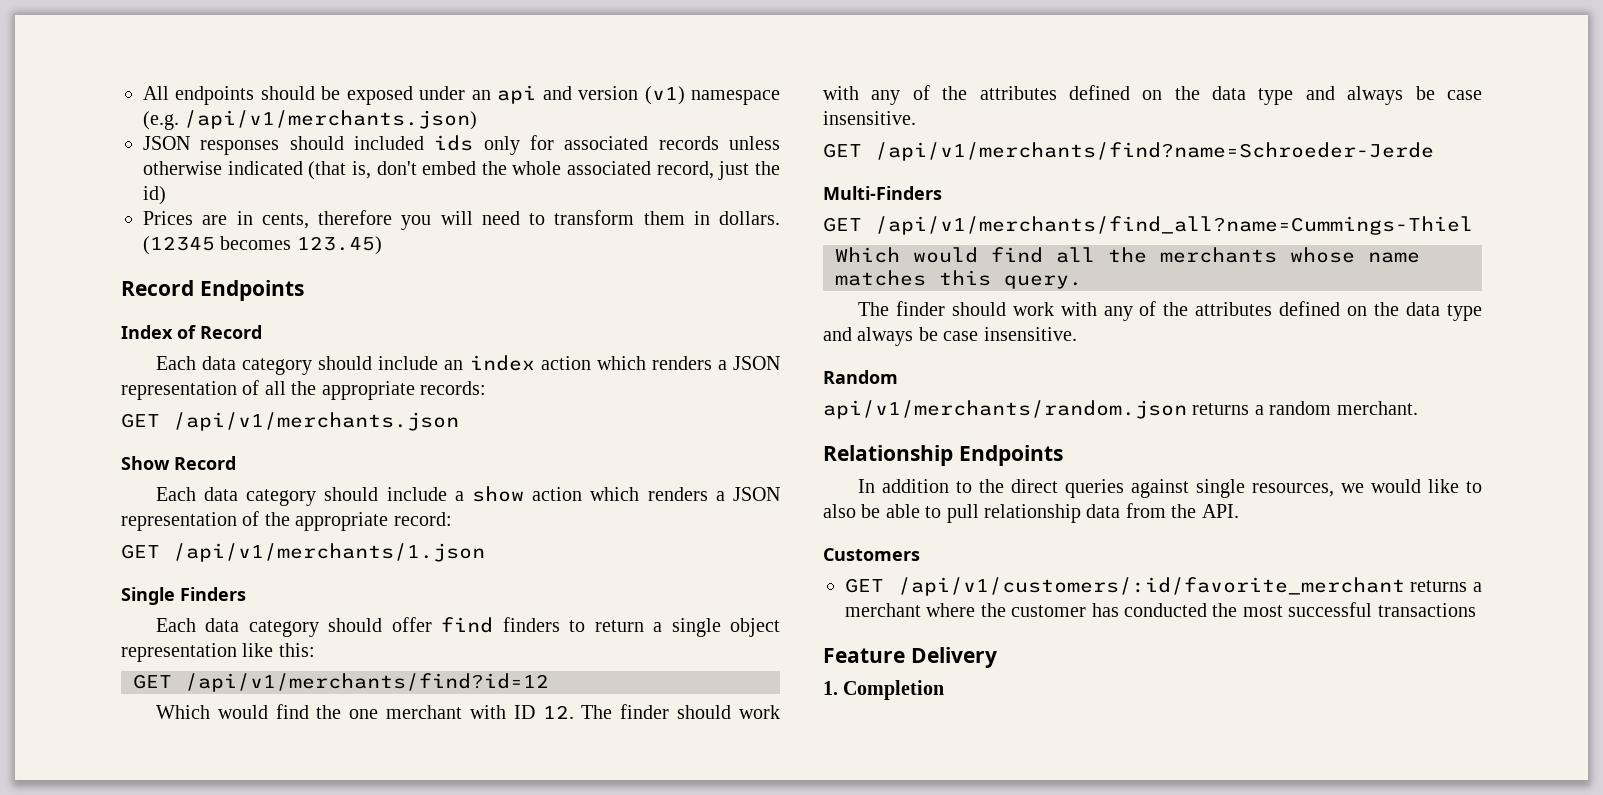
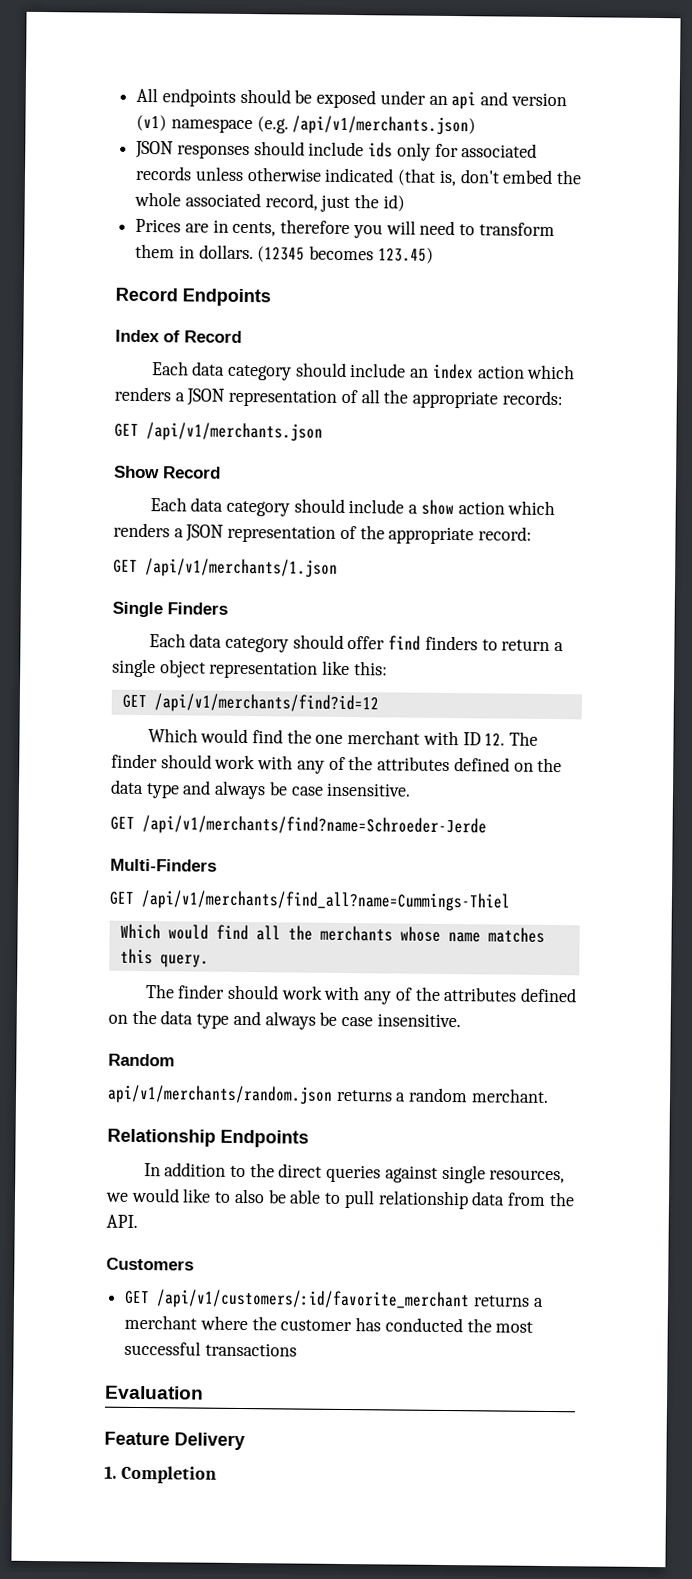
- JSON responses should included ids only for associated records unless otherwise indicated (that is, don't embed the whole associated record, just the id)
+ JSON responses should include ids only for associated records unless otherwise indicated (that is, don't embed the whole associated record, just the id)
+ Evaluation

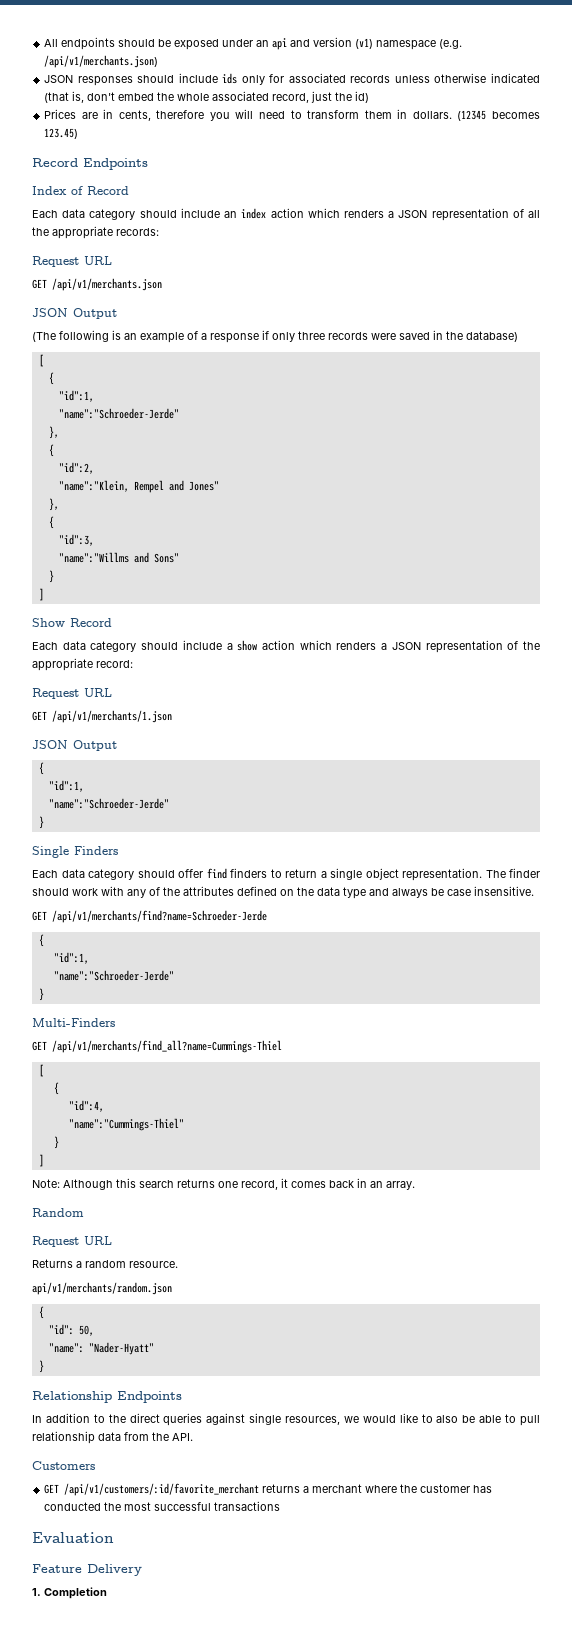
  Each data category should include an index action which renders a JSON representation of all the appropriate records:
+ Request URL
  GET /api/v1/merchants.json
+ JSON Output
+ (The following is an example of a response if only three records were saved in the database)
+ [
+ {
+ "id":1,
+ "name":"Schroeder-Jerde"
+ },
+ {
+ "id":2,
+ "name":"Klein, Rempel and Jones"
+ },
+ {
+ "id":3,
+ "name":"Willms and Sons"
+ }
+ ]
  Each data category should include a show action which renders a JSON representation of the appropriate record:
+ Request URL
  GET /api/v1/merchants/1.json
+ JSON Output
+ {
+ "id":1,
+ "name":"Schroeder-Jerde"
+ }
- Each data category should offer find finders to return a single object representation like this:
- GET /api/v1/merchants/find?id=12
- Which would find the one merchant with ID 12. The finder should work with any of the attributes defined on the data type and always be case insensitive.
+ Each data category should offer find finders to return a single object representation. The finder should work with any of the attributes defined on the data type and always be case insensitive.
  GET /api/v1/merchants/find?name=Schroeder-Jerde
+ {
+ "id":1,
+ "name":"Schroeder-Jerde"
+ }
  GET /api/v1/merchants/find_all?name=Cummings-Thiel
- Which would find all the merchants whose name matches this query.
- The finder should work with any of the attributes defined on the data type and always be case insensitive.
+ [
+ {
+ "id":4,
+ "name":"Cummings-Thiel"
+ }
+ ]
+ Note: Although this search returns one record, it comes back in an array.
  Random
- api/v1/merchants/random.json returns a random merchant.
+ Request URL
+ Returns a random resource.
+ api/v1/merchants/random.json
+ {
+ "id": 50,
+ "name": "Nader-Hyatt"
+ }

